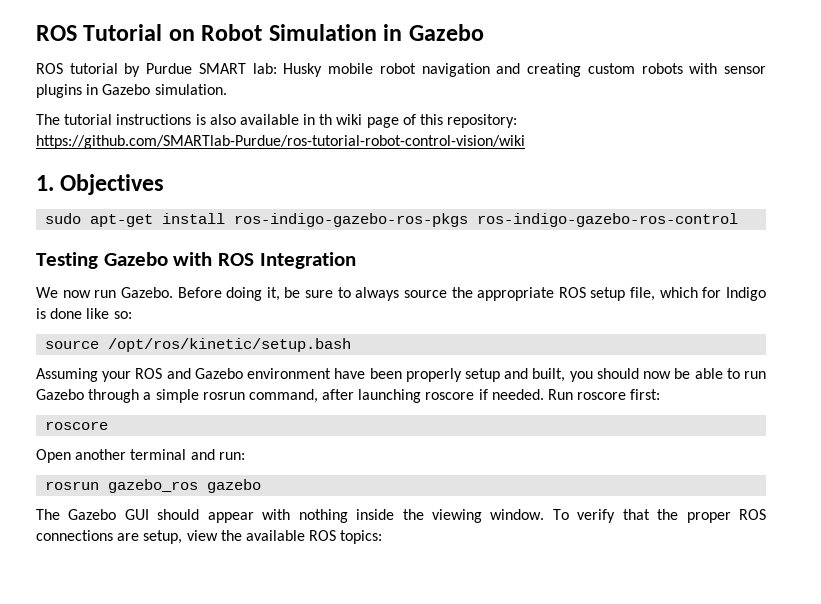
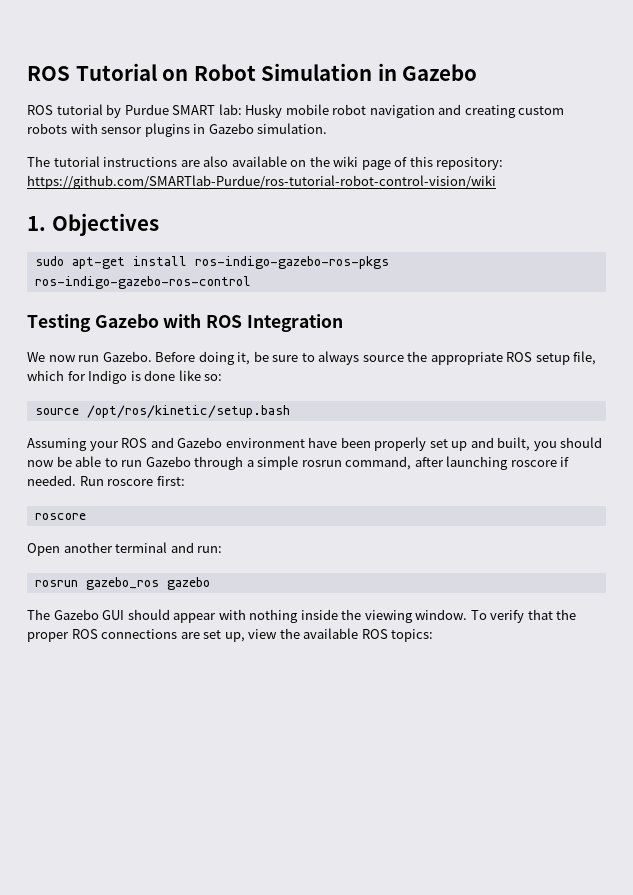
- The tutorial instructions is also available in th wiki page of this repository: https://github.com/SMARTlab-Purdue/ros-tutorial-robot-control-vision/wiki
+ The tutorial instructions are also available on the wiki page of this repository: https://github.com/SMARTlab-Purdue/ros-tutorial-robot-control-vision/wiki
- Assuming your ROS and Gazebo environment have been properly setup and built, you should now be able to run Gazebo through a simple rosrun command, after launching roscore if needed.
+ Assuming your ROS and Gazebo environment have been properly set up and built, you should now be able to run Gazebo through a simple rosrun command, after launching roscore if needed.
- To verify that the proper ROS connections are setup, view the available ROS topics:
+ To verify that the proper ROS connections are set up, view the available ROS topics:

